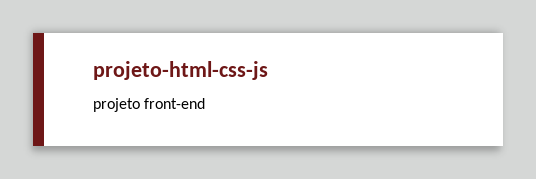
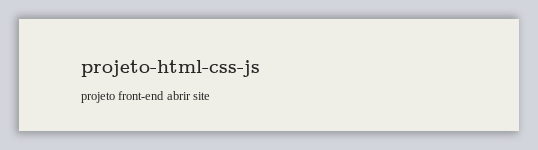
- projeto front-end
+ projeto front-end abrir site

